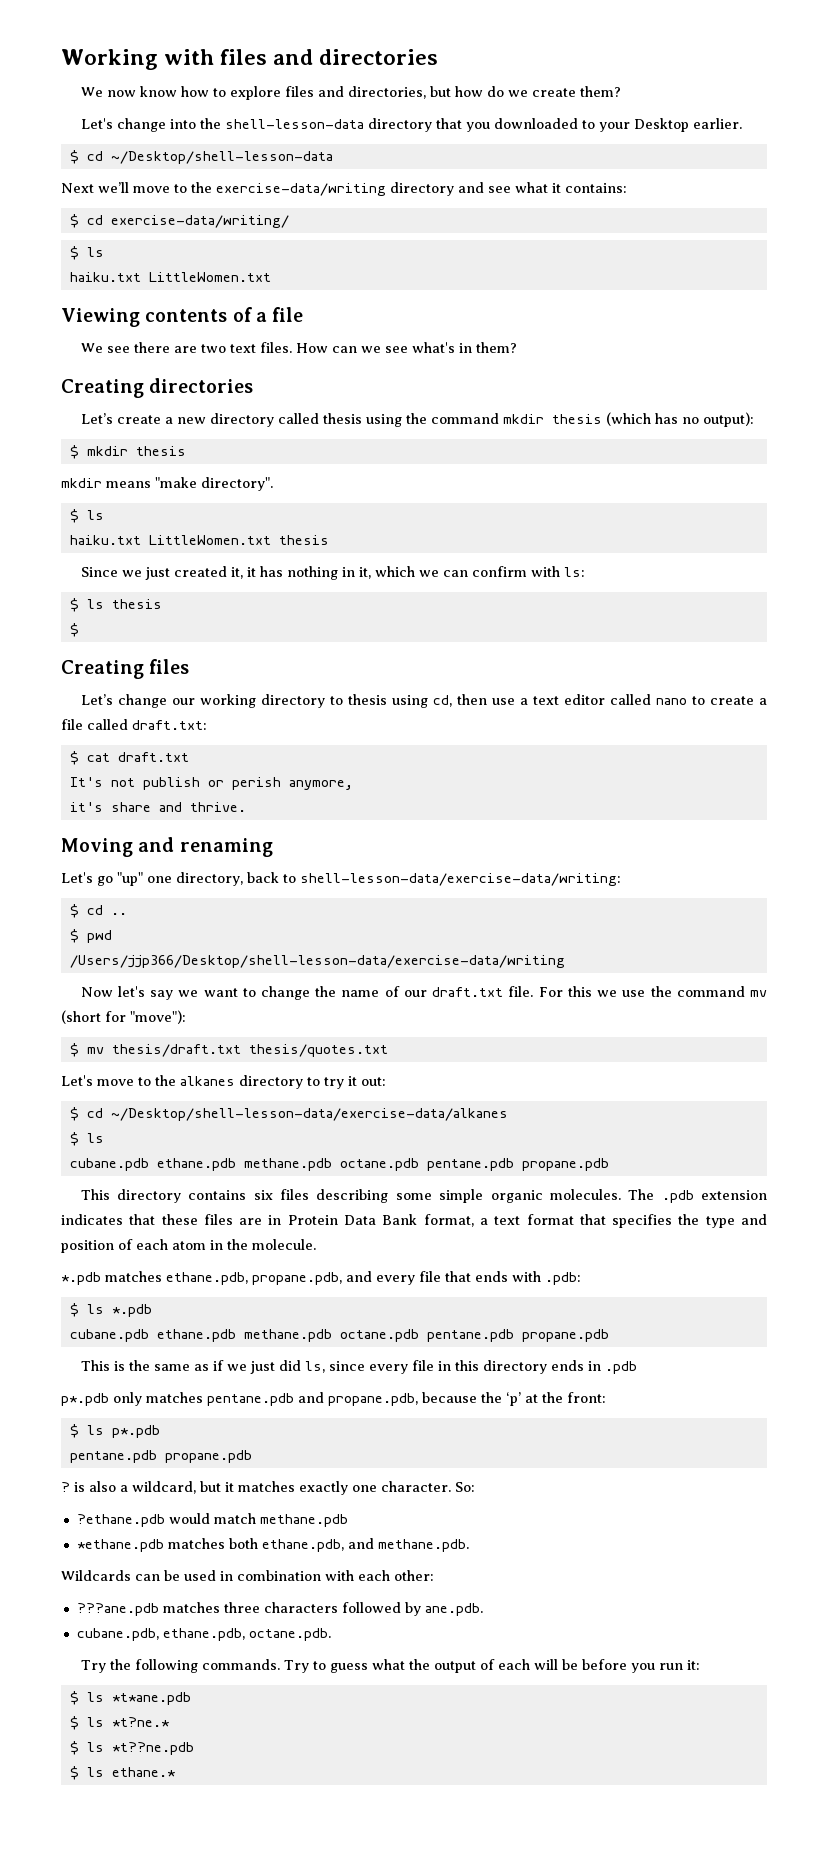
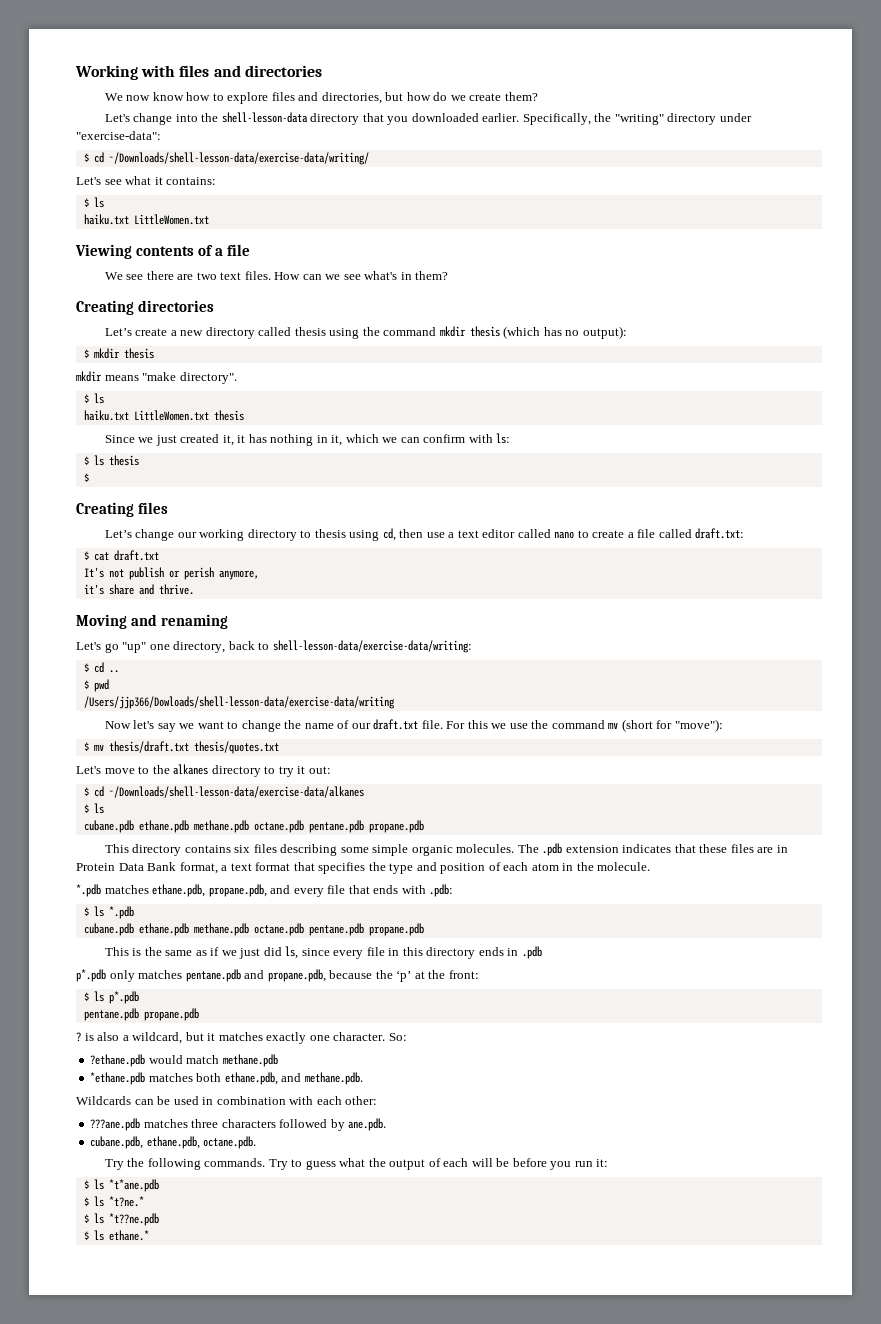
- Let's change into the shell-lesson-data directory that you downloaded to your Desktop earlier.
- $ cd ~/Desktop/shell-lesson-data
- Next we’ll move to the exercise-data/writing directory and see what it contains:
+ Let's change into the shell-lesson-data directory that you downloaded earlier. Specifically, the "writing" directory under "exercise-data":
+ $ cd ~/Downloads/shell-lesson-data/exercise-data/writing/
+ Let's see what it contains:
- $ cd exercise-data/writing/
- /Users/jjp366/Desktop/shell-lesson-data/exercise-data/writing
+ /Users/jjp366/Dowloads/shell-lesson-data/exercise-data/writing
- $ cd ~/Desktop/shell-lesson-data/exercise-data/alkanes
+ $ cd ~/Downloads/shell-lesson-data/exercise-data/alkanes

